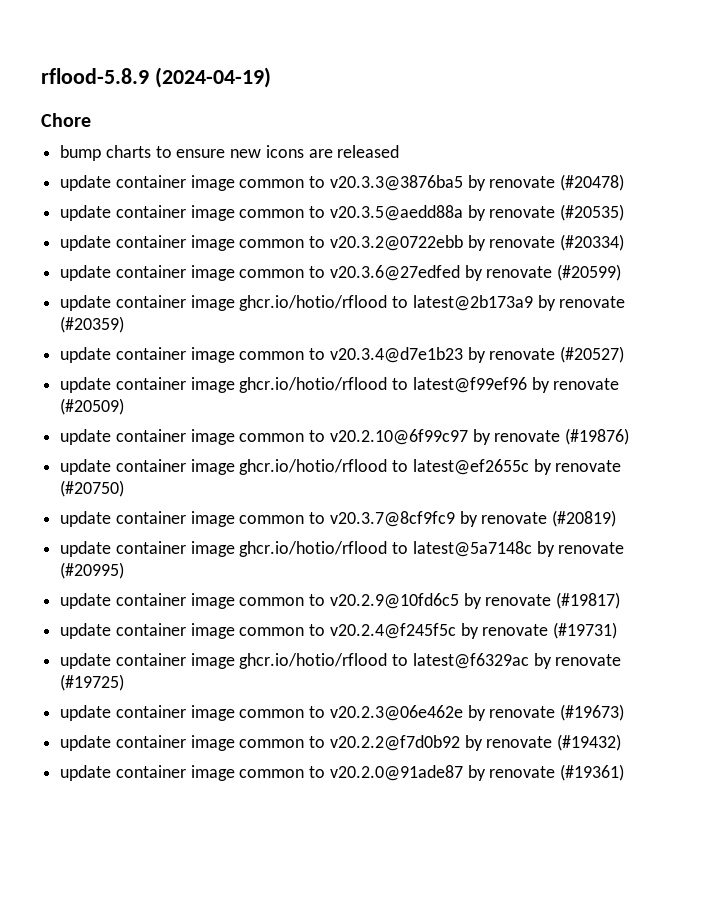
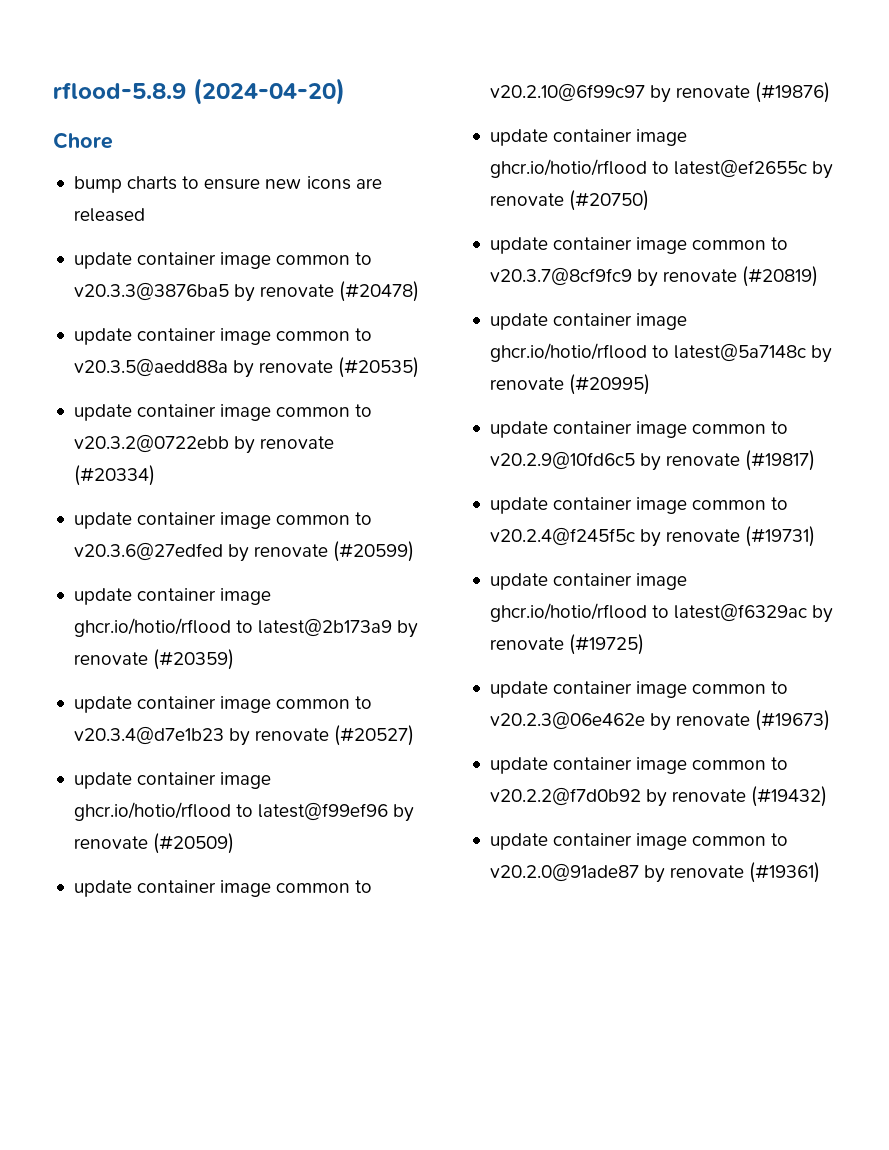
- rflood-5.8.9 (2024-04-19)
+ rflood-5.8.9 (2024-04-20)

